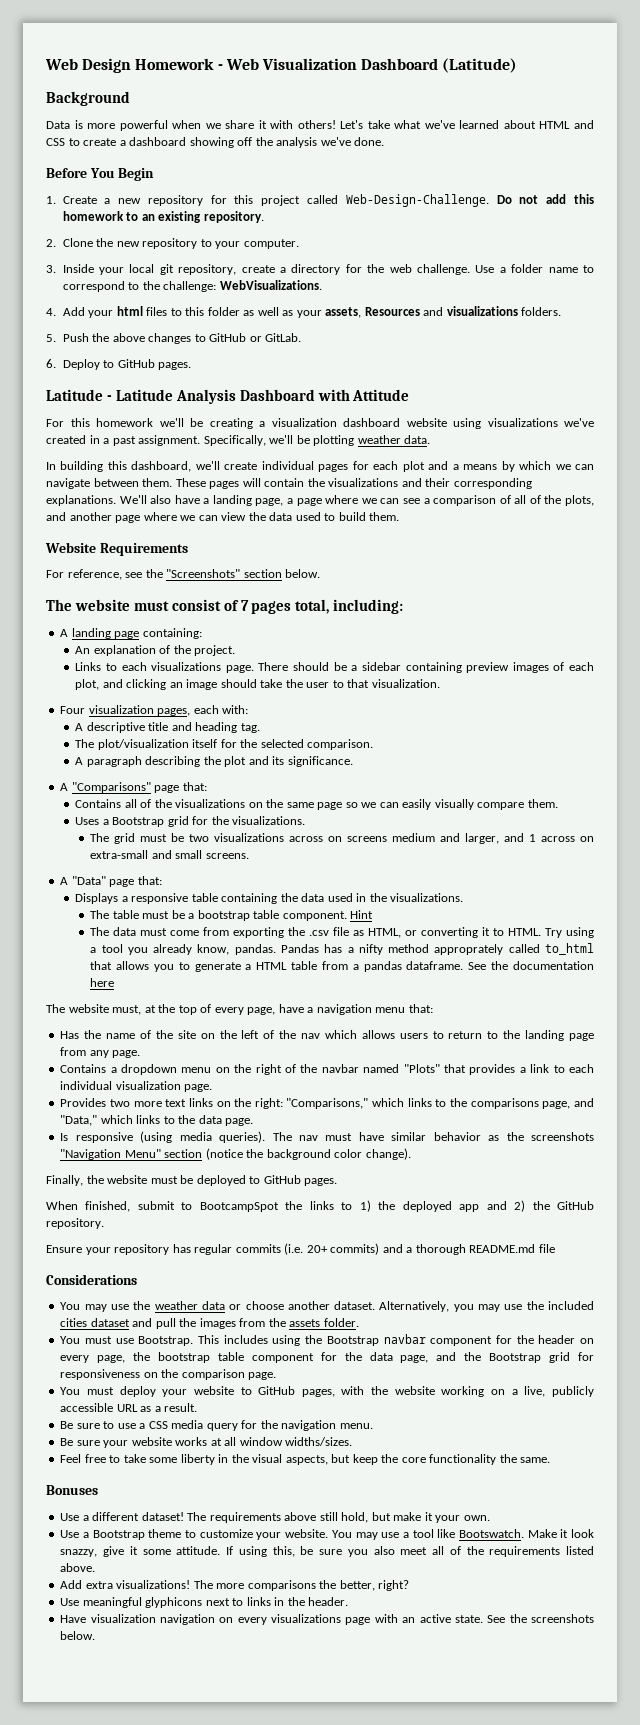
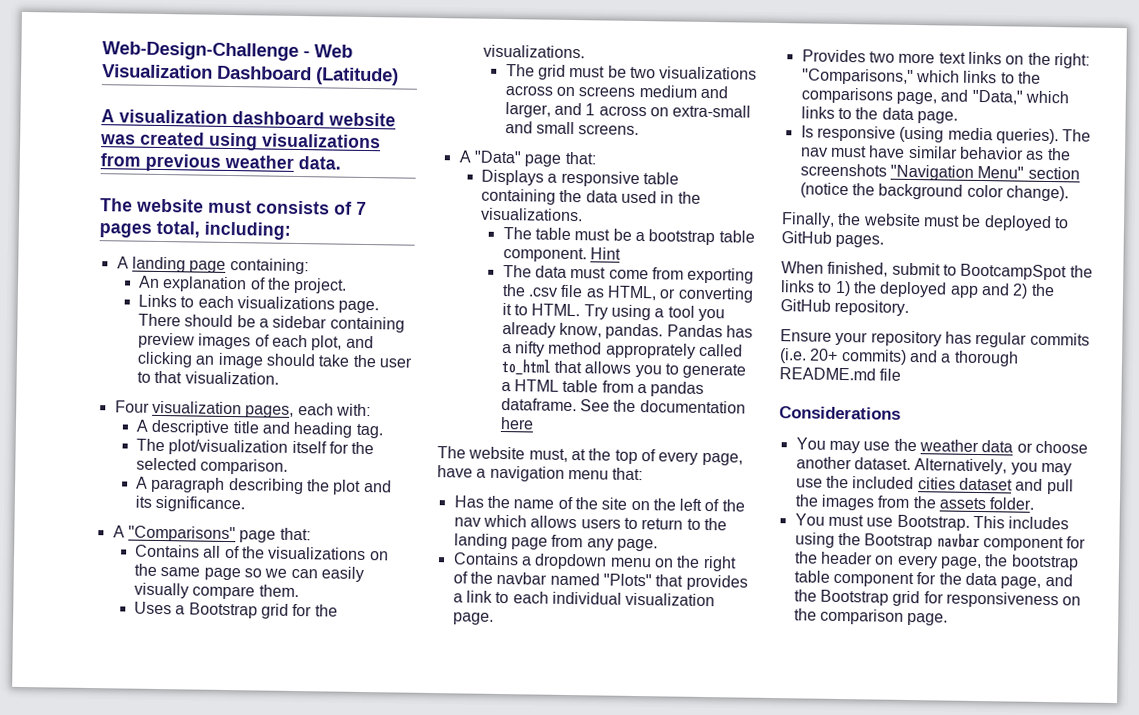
- Web Design Homework - Web Visualization Dashboard (Latitude)
+ Web-Design-Challenge - Web Visualization Dashboard (Latitude)
- Background
- Data is more powerful when we share it with others! Let's take what we've learned about HTML and CSS to create a dashboard showing off the analysis we've done.
- Before You Begin
- 1. Create a new repository for this project called Web-Design-Challenge. Do not add this homework to an existing repository.
- 2. Clone the new repository to your computer.
- 3. Inside your local git repository, create a directory for the web challenge. Use a folder name to correspond to the challenge: WebVisualizations.
- 4. Add your html files to this folder as well as your assets, Resources and visualizations folders.
- 5. Push the above changes to GitHub or GitLab.
- 6. Deploy to GitHub pages.
- Latitude - Latitude Analysis Dashboard with Attitude
- For this homework we'll be creating a visualization dashboard website using visualizations we've created in a past assignment. Specifically, we'll be plotting weather data.
- In building this dashboard, we'll create individual pages for each plot and a means by which we can navigate between them. These pages will contain the visualizations and their corresponding explanations. We'll also have a landing page, a page where we can see a comparison of all of the plots, and another page where we can view the data used to build them.
- Website Requirements
- For reference, see the "Screenshots" section below.
+ A visualization dashboard website was created using visualizations from previous weather data.
- The website must consist of 7 pages total, including:
+ The website must consists of 7 pages total, including:
- You must deploy your website to GitHub pages, with the website working on a live, publicly accessible URL as a result.
- Be sure to use a CSS media query for the navigation menu.
- Be sure your website works at all window widths/sizes.
- Feel free to take some liberty in the visual aspects, but keep the core functionality the same.
- Bonuses
- Use a different dataset! The requirements above still hold, but make it your own.
- Use a Bootstrap theme to customize your website. You may use a tool like Bootswatch. Make it look snazzy, give it some attitude. If using this, be sure you also meet all of the requirements listed above.
- Add extra visualizations! The more comparisons the better, right?
- Use meaningful glyphicons next to links in the header.
- Have visualization navigation on every visualizations page with an active state. See the screenshots below.

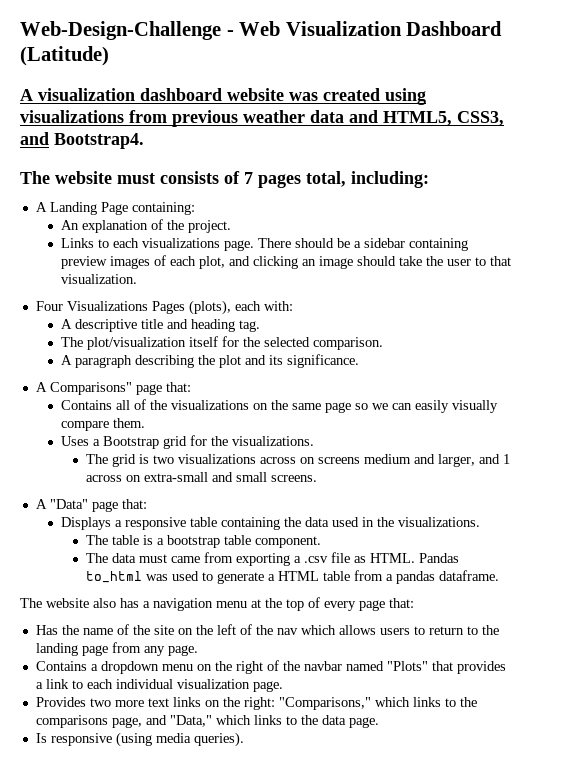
- A visualization dashboard website was created using visualizations from previous weather data.
+ A visualization dashboard website was created using visualizations from previous weather data and HTML5, CSS3, and Bootstrap4.
- A landing page containing:
+ A Landing Page containing:
- Four visualization pages, each with:
+ Four Visualizations Pages (plots), each with:
- A "Comparisons" page that:
+ A Comparisons" page that:
- The grid must be two visualizations across on screens medium and larger, and 1 across on extra-small and small screens.
+ The grid is two visualizations across on screens medium and larger, and 1 across on extra-small and small screens.
- The table must be a bootstrap table component. Hint
+ The table is a bootstrap table component.
- The data must come from exporting the .csv file as HTML, or converting it to HTML. Try using a tool you already know, pandas. Pandas has a nifty method approprately called to_html that allows you to generate a HTML table from a pandas dataframe. See the documentation here
- The website must, at the top of every page, have a navigation menu that:
+ The data must came from exporting a .csv file as HTML. Pandas to_html was used to generate a HTML table from a pandas dataframe.
+ The website also has a navigation menu at the top of every page that:
- The nav must have similar behavior as the screenshots "Navigation Menu" section (notice the background color change).
- Finally, the website must be deployed to GitHub pages.
- When finished, submit to BootcampSpot the links to 1) the deployed app and 2) the GitHub repository.
- Ensure your repository has regular commits (i.e. 20+ commits) and a thorough README.md file
- Considerations
- You may use the weather data or choose another dataset. Alternatively, you may use the included cities dataset and pull the images from the assets folder.
- You must use Bootstrap. This includes using the Bootstrap navbar component for the header on every page, the bootstrap table component for the data page, and the Bootstrap grid for responsiveness on the comparison page.

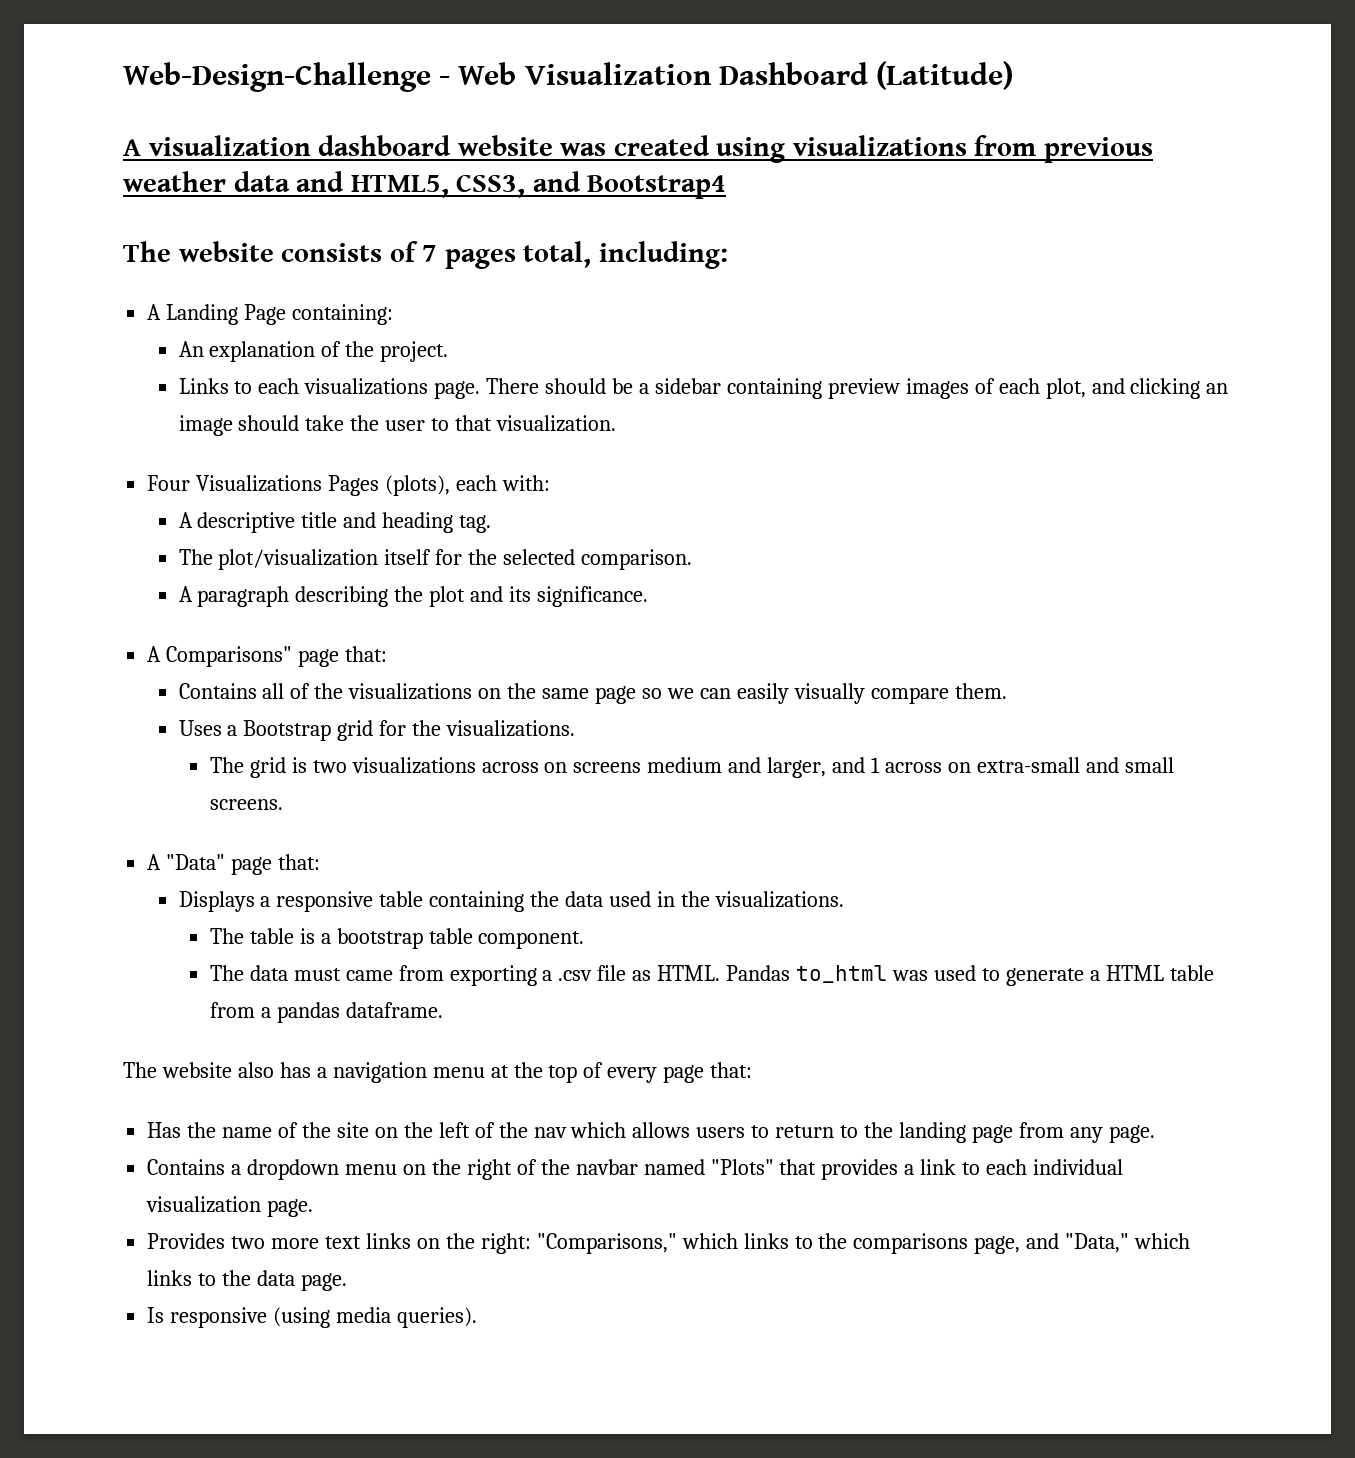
- A visualization dashboard website was created using visualizations from previous weather data and HTML5, CSS3, and Bootstrap4.
- The website must consists of 7 pages total, including:
+ A visualization dashboard website was created using visualizations from previous weather data and HTML5, CSS3, and Bootstrap4
+ The website consists of 7 pages total, including:

